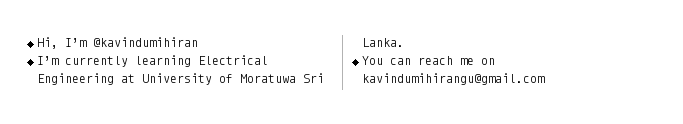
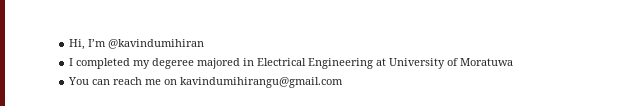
- I’m currently learning Electrical Engineering at University of Moratuwa Sri Lanka.
+ I completed my degeree majored in Electrical Engineering at University of Moratuwa

